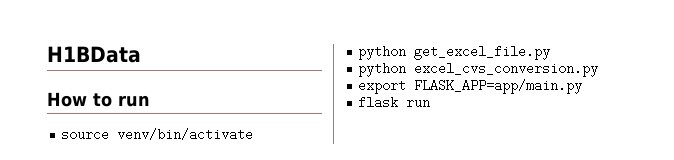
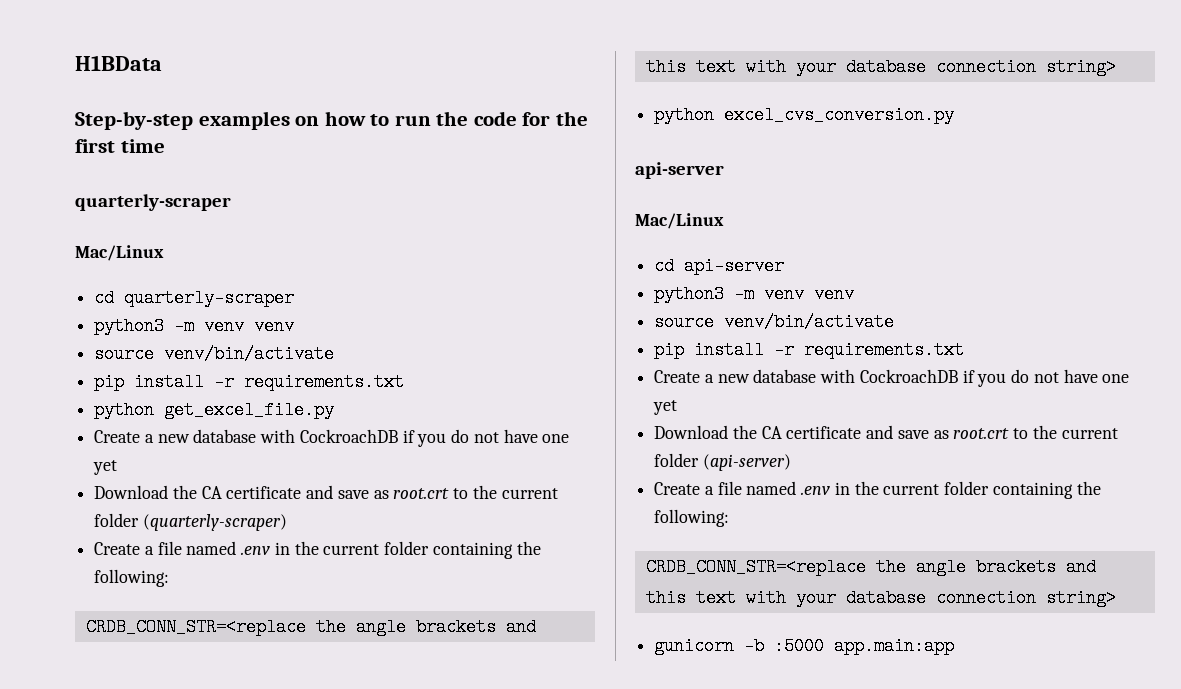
- How to run
+ Step-by-step examples on how to run the code for the first time
+ quarterly-scraper
+ Mac/Linux
+ cd quarterly-scraper
+ python3 -m venv venv
  source venv/bin/activate
+ pip install -r requirements.txt
  python get_excel_file.py
+ Create a new database with CockroachDB if you do not have one yet
+ Download the CA certificate and save as root.crt to the current folder (quarterly-scraper)
+ Create a file named .env in the current folder containing the following:
+ CRDB_CONN_STR=<replace the angle brackets and this text with your database connection string>
  python excel_cvs_conversion.py
- export FLASK_APP=app/main.py
- flask run
+ api-server
+ Mac/Linux
+ cd api-server
+ python3 -m venv venv
+ source venv/bin/activate
+ pip install -r requirements.txt
+ Create a new database with CockroachDB if you do not have one yet
+ Download the CA certificate and save as root.crt to the current folder (api-server)
+ Create a file named .env in the current folder containing the following:
+ CRDB_CONN_STR=<replace the angle brackets and this text with your database connection string>
+ gunicorn -b :5000 app.main:app

